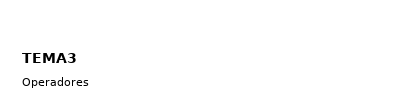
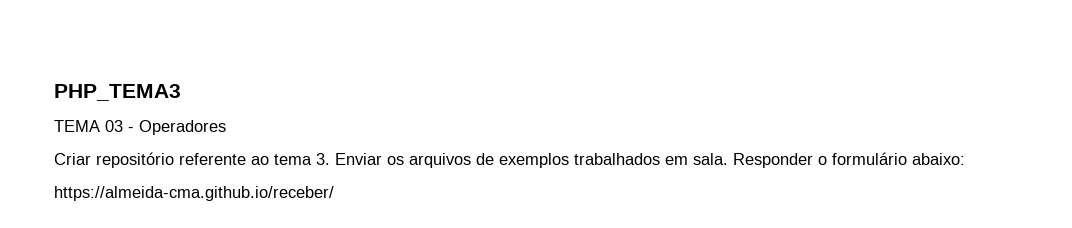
- TEMA3
- Operadores
+ PHP_TEMA3
+ TEMA 03 - Operadores
+ Criar repositório referente ao tema 3. Enviar os arquivos de exemplos trabalhados em sala. Responder o formulário abaixo:
+ https://almeida-cma.github.io/receber/

